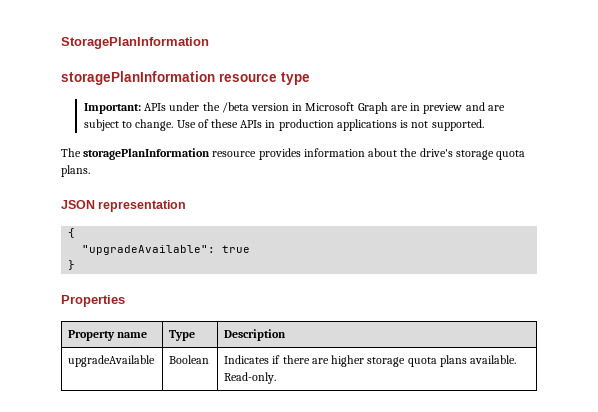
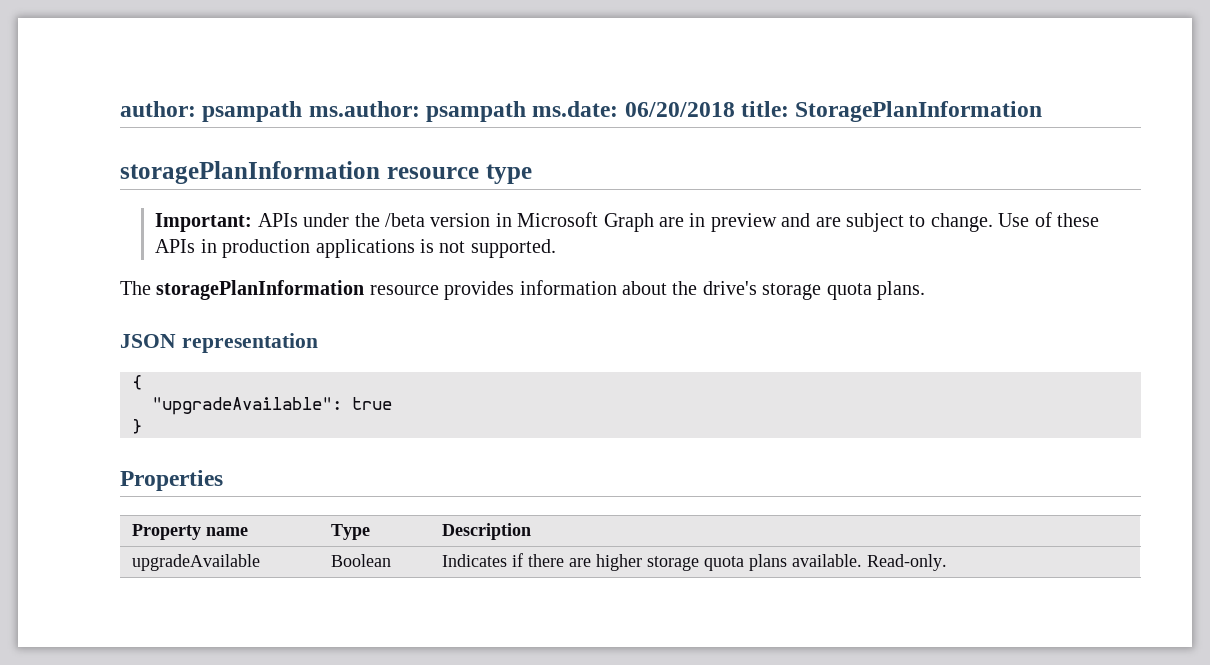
- StoragePlanInformation
+ author: psampath ms.author: psampath ms.date: 06/20/2018 title: StoragePlanInformation

